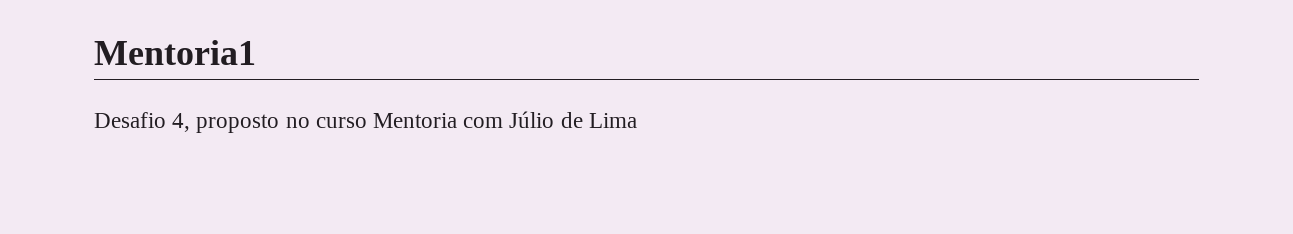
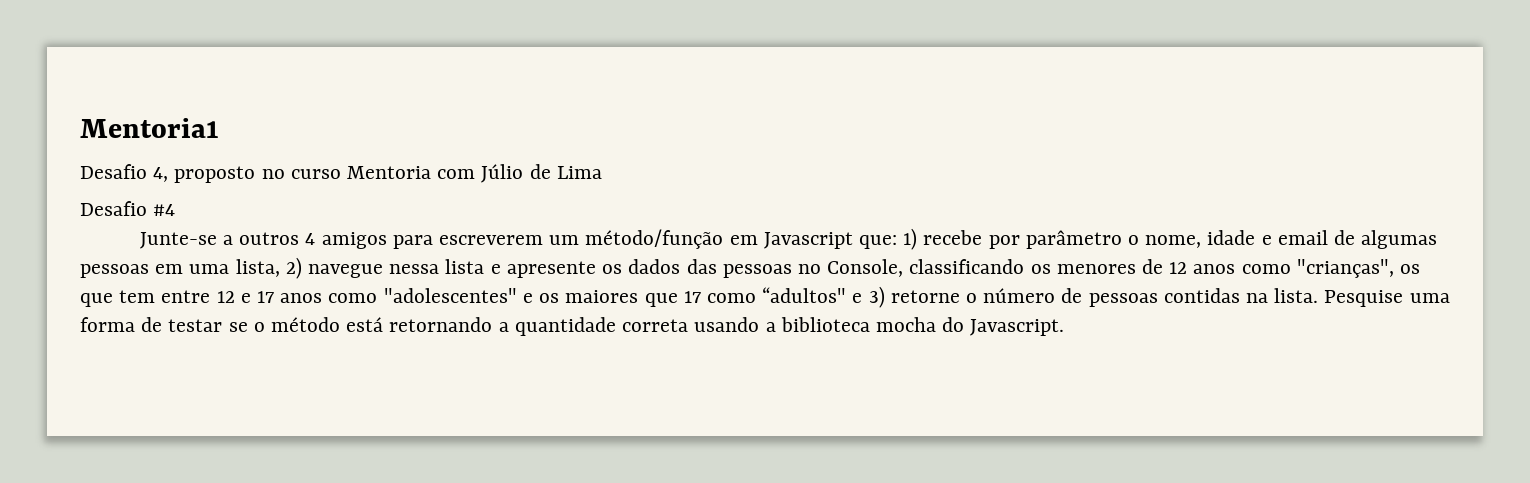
+ Desafio #4
+ Junte-se a outros 4 amigos para escreverem um método/função em Javascript que: 1) recebe por parâmetro o nome, idade e email de algumas pessoas em uma lista, 2) navegue nessa lista e apresente os dados das pessoas no Console, classificando os menores de 12 anos como "crianças", os que tem entre 12 e 17 anos como "adolescentes" e os maiores que 17 como “adultos" e 3) retorne o número de pessoas contidas na lista. Pesquise uma forma de testar se o método está retornando a quantidade correta usando a biblioteca mocha do Javascript.

